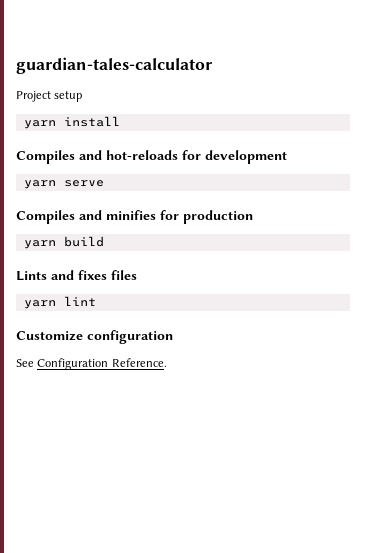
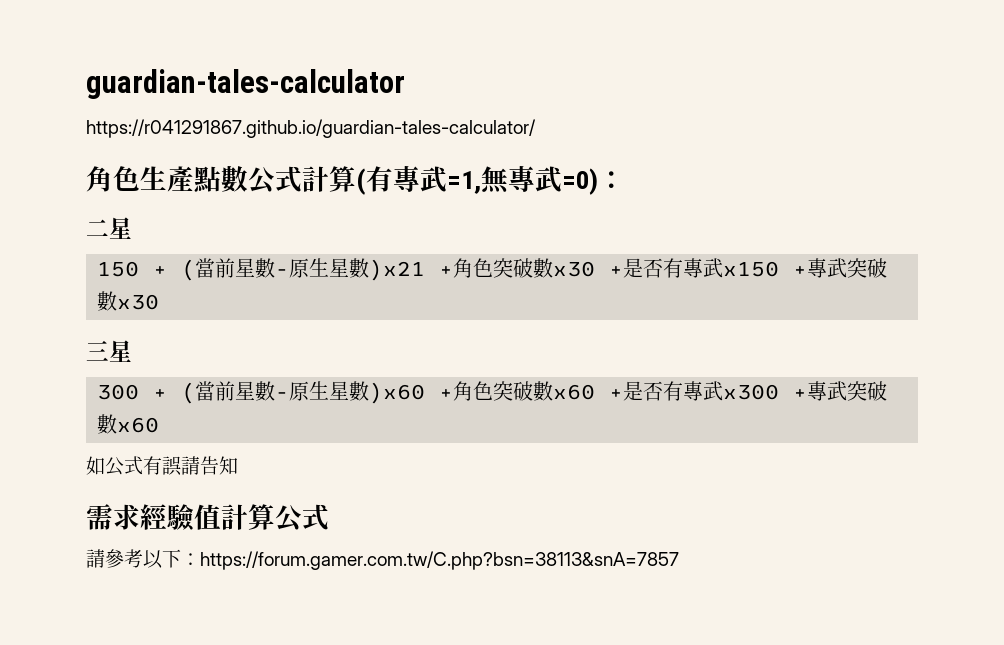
- Project setup
- yarn install
- Compiles and hot-reloads for development
- yarn serve
- Compiles and minifies for production
- yarn build
- Lints and fixes files
- yarn lint
- Customize configuration
- See Configuration Reference.
+ https://r041291867.github.io/guardian-tales-calculator/
+ 角色生產點數公式計算(有專武=1,無專武=0)：
+ 二星
+ 150 + (當前星數-原生星數)x21 +角色突破數x30 +是否有專武x150 +專武突破數x30
+ 三星
+ 300 + (當前星數-原生星數)x60 +角色突破數x60 +是否有專武x300 +專武突破數x60
+ 如公式有誤請告知
+ 需求經驗值計算公式
+ 請參考以下：https://forum.gamer.com.tw/C.php?bsn=38113&snA=7857

